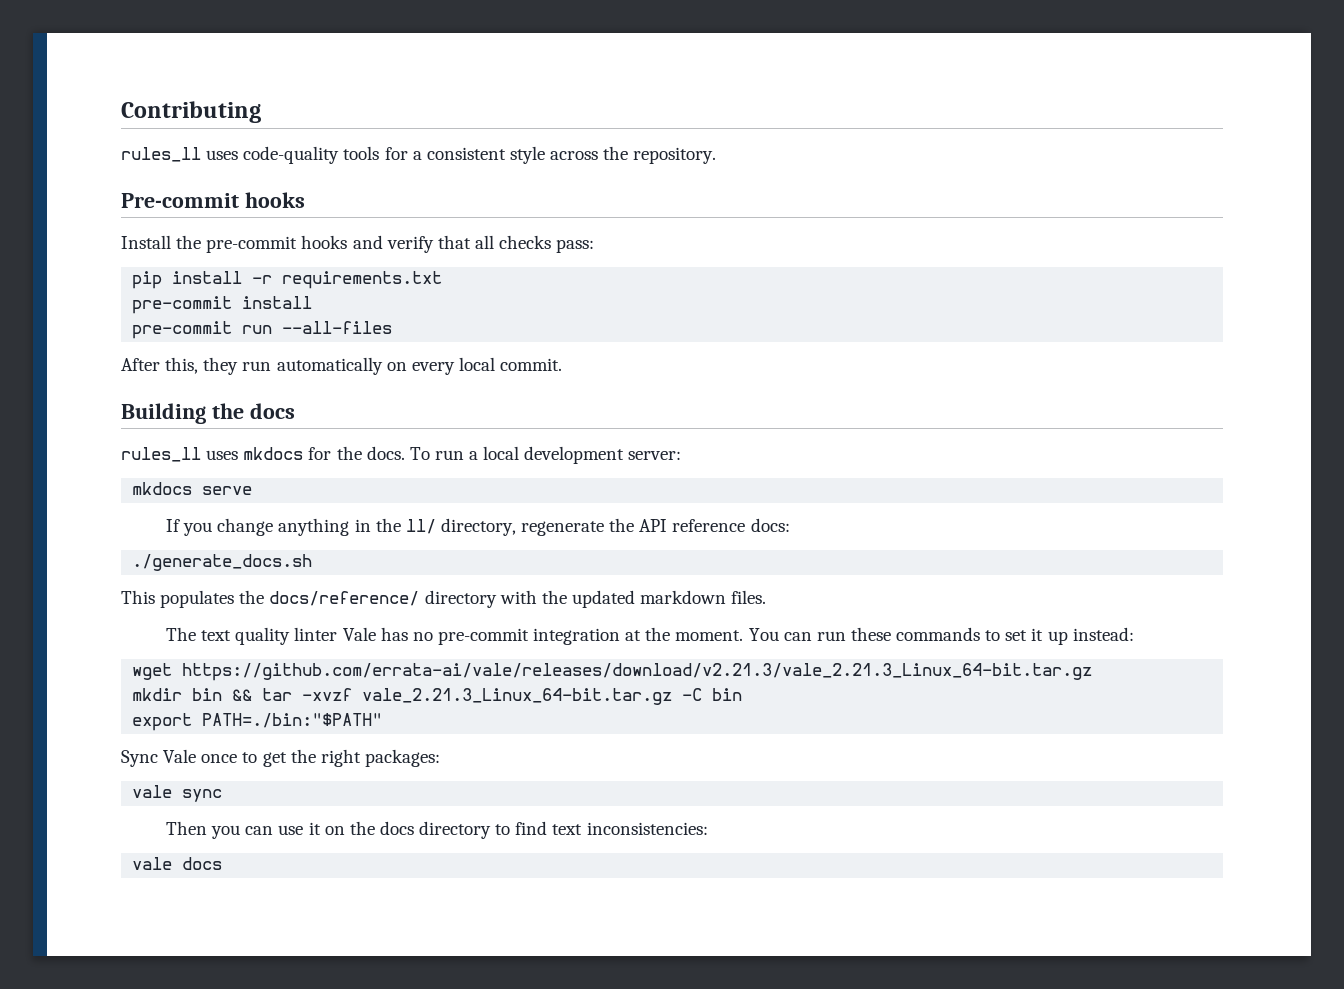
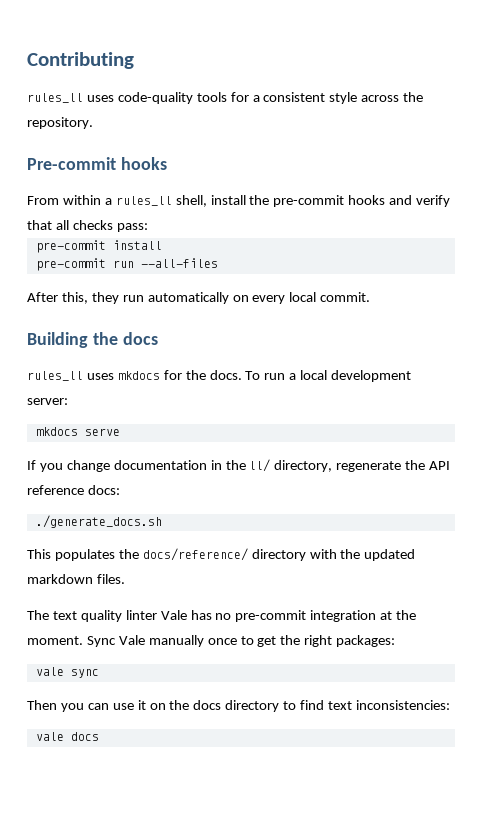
- Install the pre-commit hooks and verify that all checks pass:
+ From within a rules_ll shell, install the pre-commit hooks and verify that all checks pass:
- pip install -r requirements.txt
- If you change anything in the ll/ directory, regenerate the API reference docs:
+ If you change documentation in the ll/ directory, regenerate the API reference docs:
- The text quality linter Vale has no pre-commit integration at the moment. You can run these commands to set it up instead:
- wget https://github.com/errata-ai/vale/releases/download/v2.21.3/vale_2.21.3_Linux_64-bit.tar.gz
- mkdir bin && tar -xvzf vale_2.21.3_Linux_64-bit.tar.gz -C bin
- export PATH=./bin:"$PATH"
- Sync Vale once to get the right packages:
+ The text quality linter Vale has no pre-commit integration at the moment. Sync Vale manually once to get the right packages:

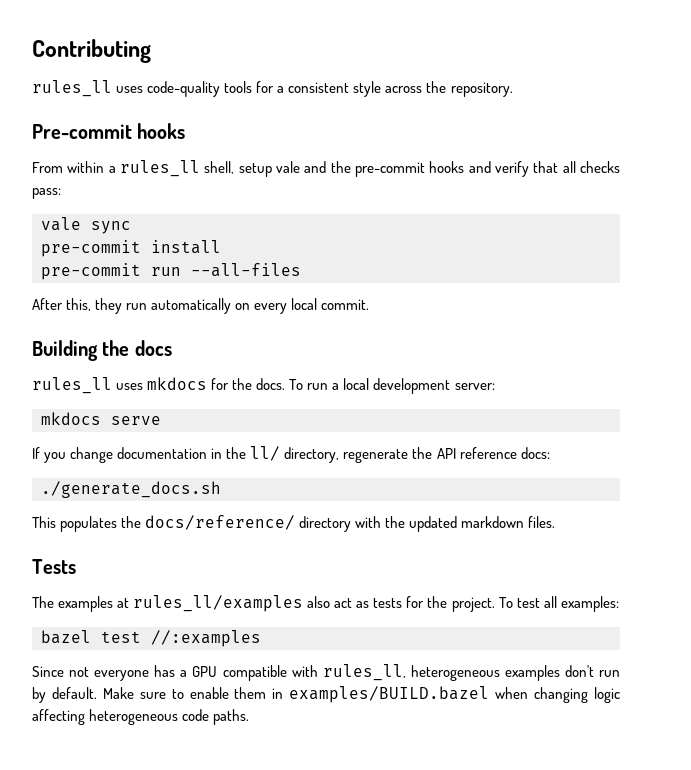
- From within a rules_ll shell, install the pre-commit hooks and verify that all checks pass:
+ From within a rules_ll shell, setup vale and the pre-commit hooks and verify that all checks pass:
+ vale sync
+ Tests
- The text quality linter Vale has no pre-commit integration at the moment. Sync Vale manually once to get the right packages:
- vale sync
- Then you can use it on the docs directory to find text inconsistencies:
- vale docs
+ The examples at rules_ll/examples also act as tests for the project. To test all examples:
+ bazel test //:examples
+ Since not everyone has a GPU compatible with rules_ll, heterogeneous examples don't run by default. Make sure to enable them in examples/BUILD.bazel when changing logic affecting heterogeneous code paths.

